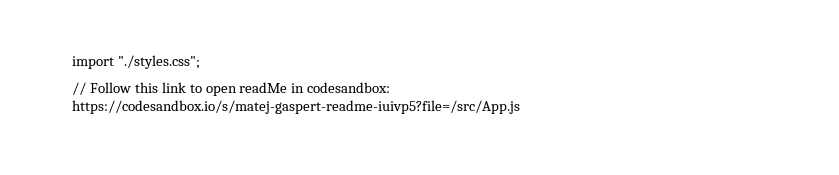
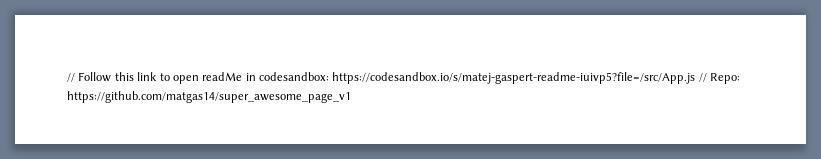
- import "./styles.css";
- // Follow this link to open readMe in codesandbox: https://codesandbox.io/s/matej-gaspert-readme-iuivp5?file=/src/App.js
+ // Follow this link to open readMe in codesandbox: https://codesandbox.io/s/matej-gaspert-readme-iuivp5?file=/src/App.js // Repo: https://github.com/matgas14/super_awesome_page_v1

